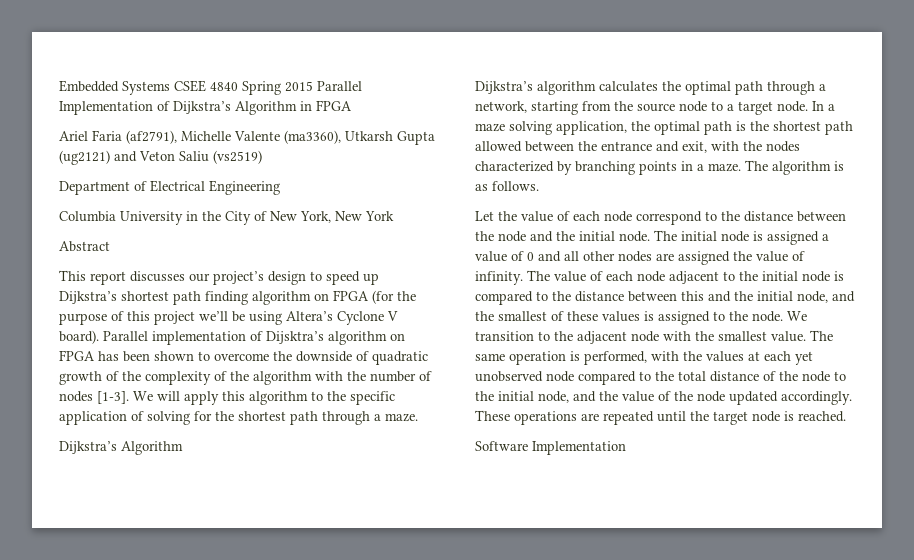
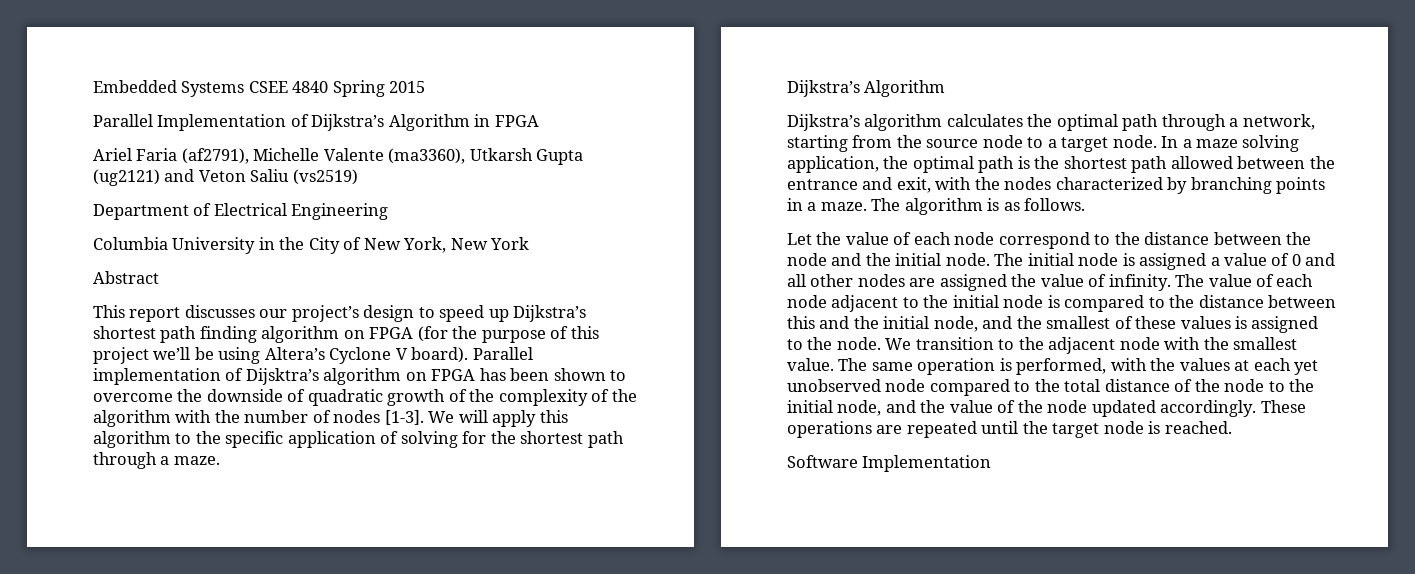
- Embedded Systems CSEE 4840 Spring 2015 Parallel Implementation of Dijkstra’s Algorithm in FPGA
+ Embedded Systems CSEE 4840 Spring 2015
+ Parallel Implementation of Dijkstra’s Algorithm in FPGA

